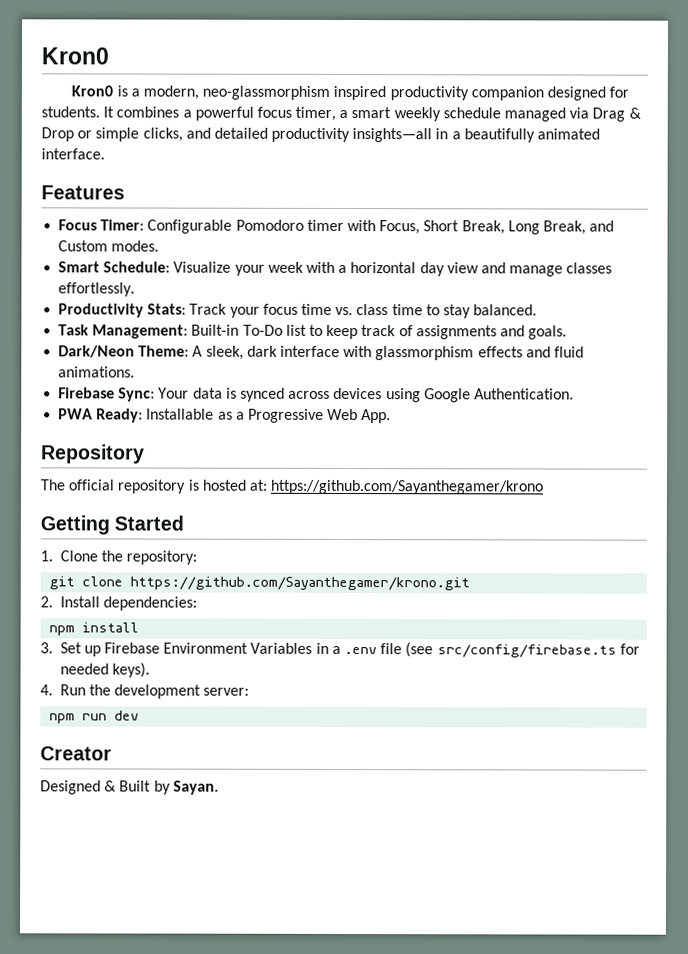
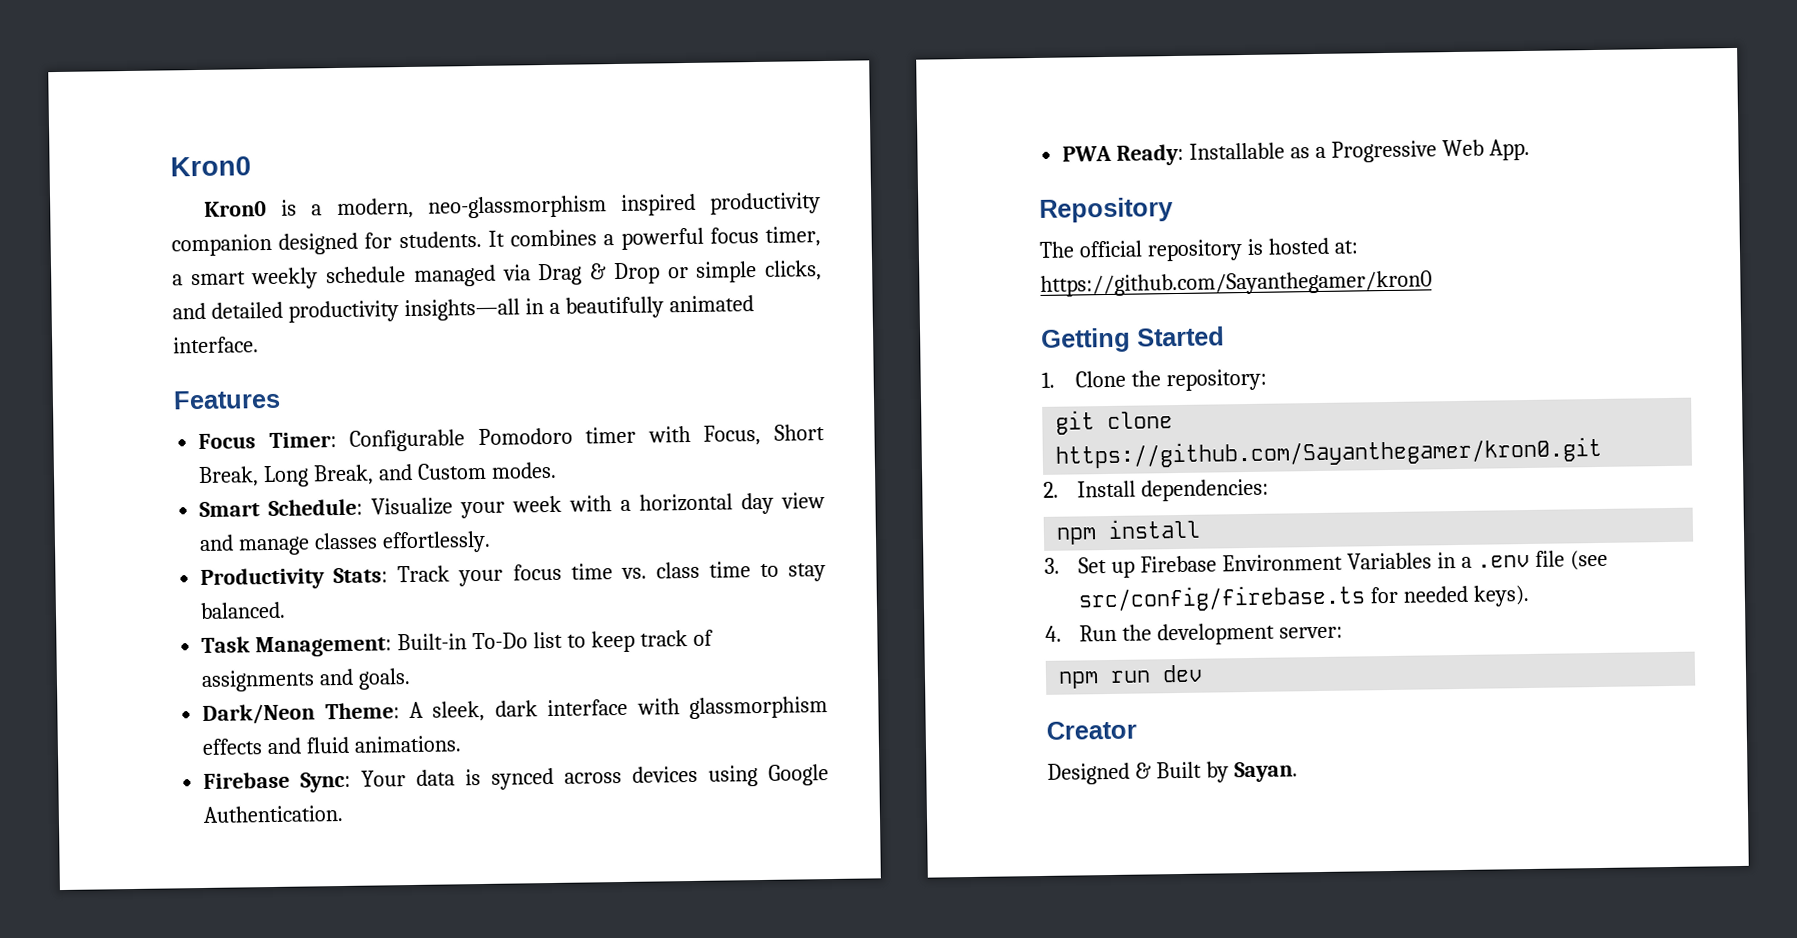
- The official repository is hosted at: https://github.com/Sayanthegamer/krono
+ The official repository is hosted at: https://github.com/Sayanthegamer/kron0
- git clone https://github.com/Sayanthegamer/krono.git
+ git clone https://github.com/Sayanthegamer/kron0.git

